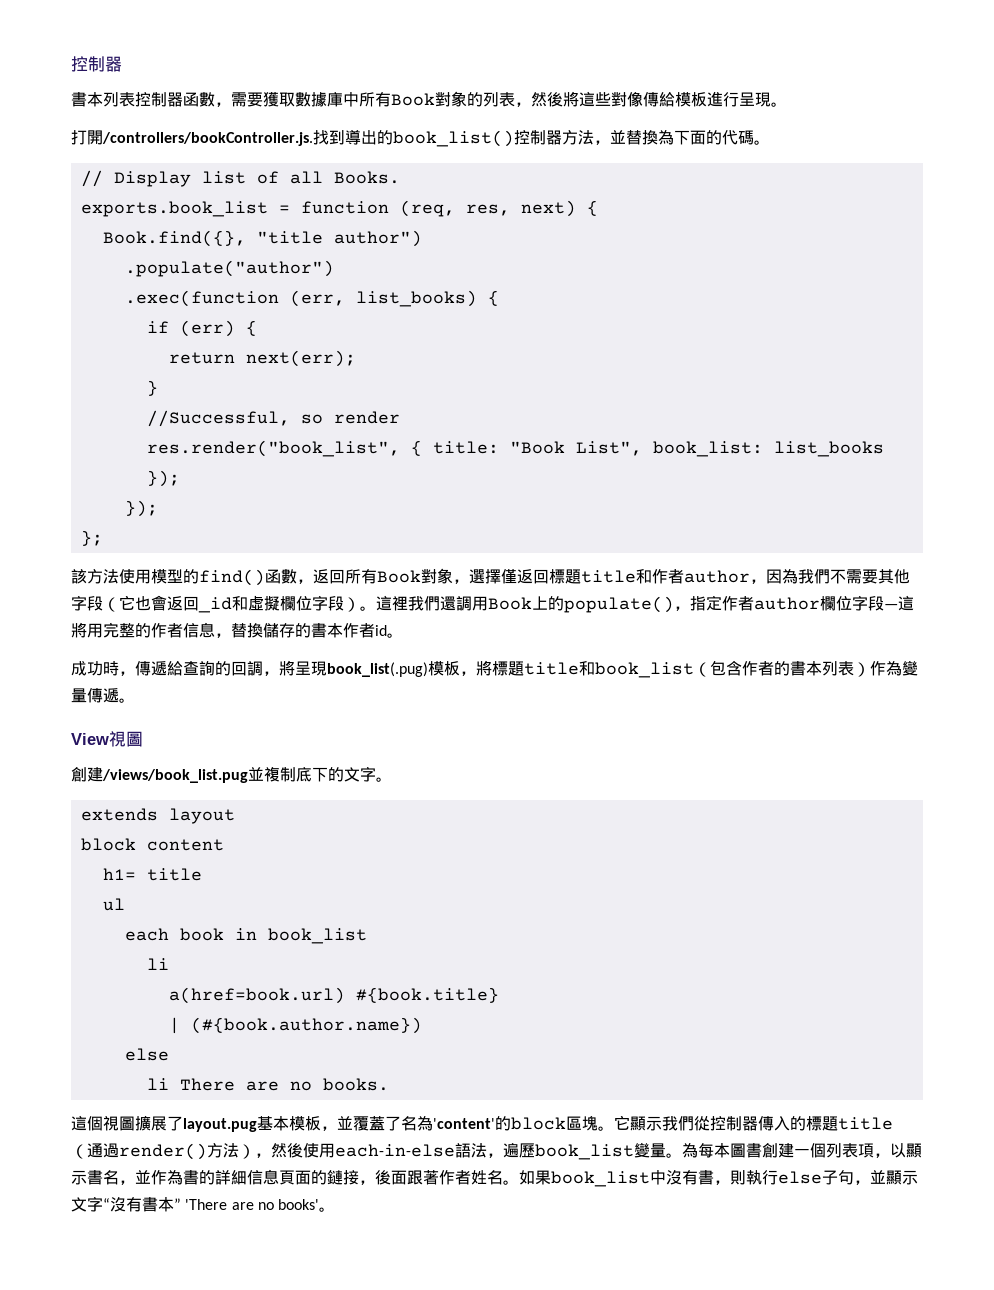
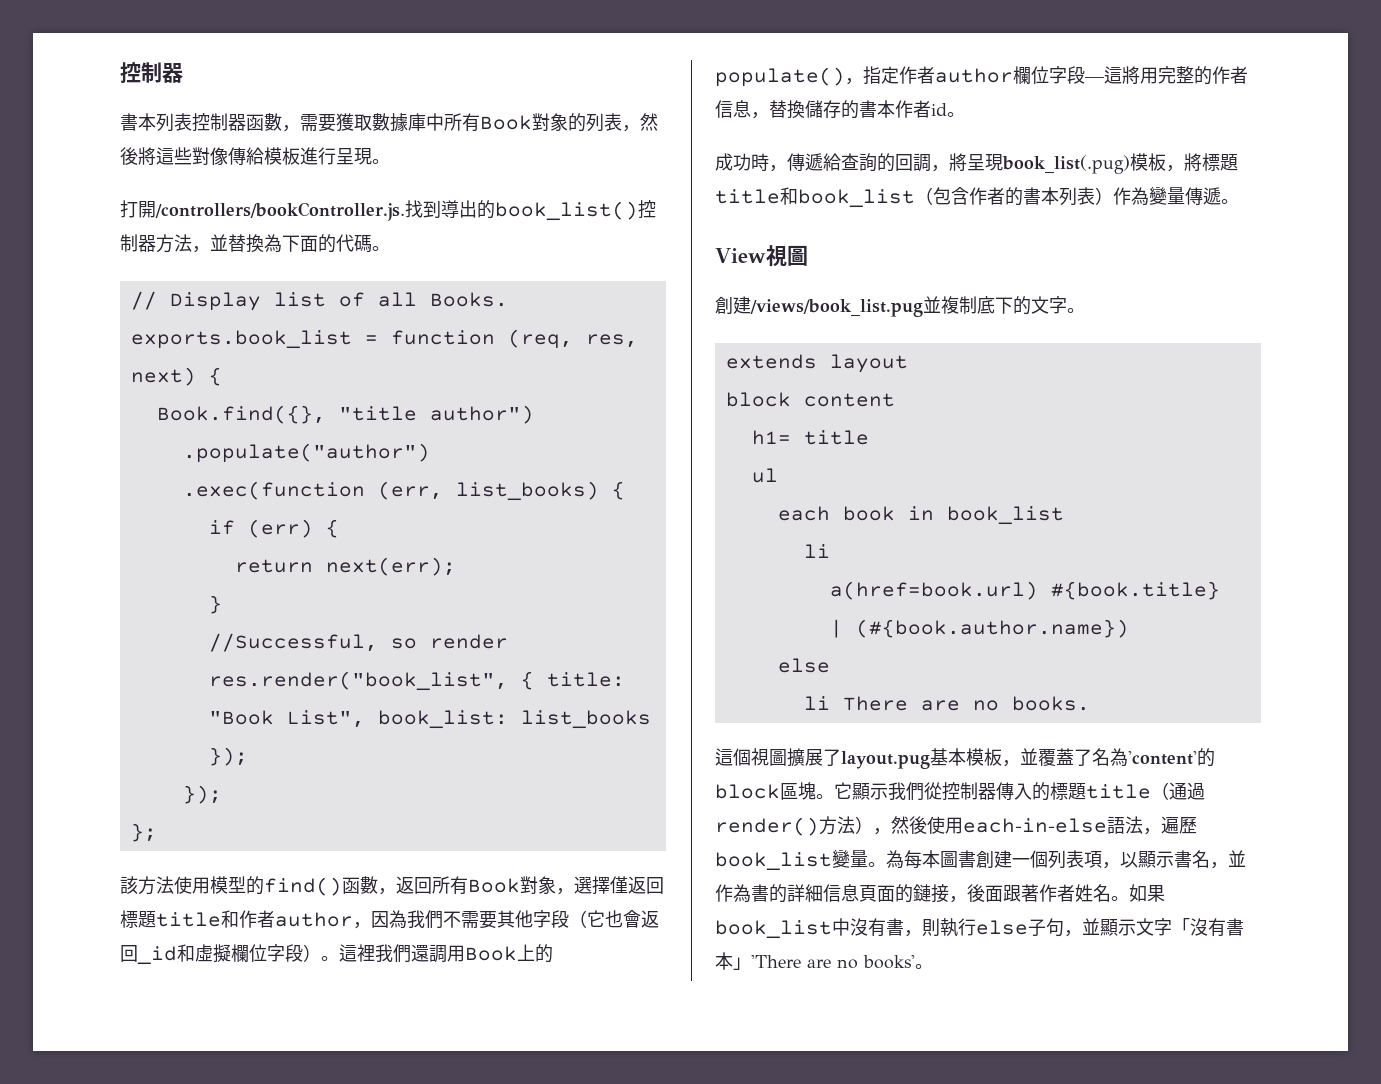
- 如果book_list中沒有書，則執行else子句，並顯示文字“沒有書本” 'There are no books'。
+ 如果book_list中沒有書，則執行else子句，並顯示文字「沒有書本」'There are no books'。

